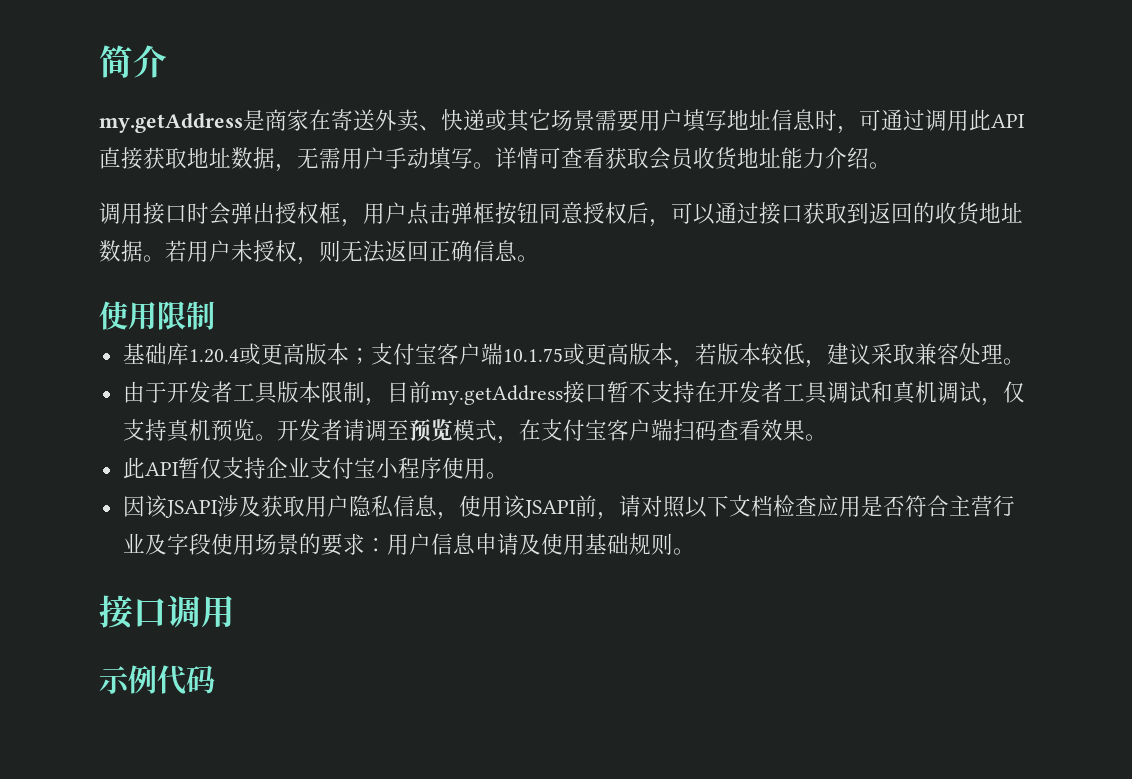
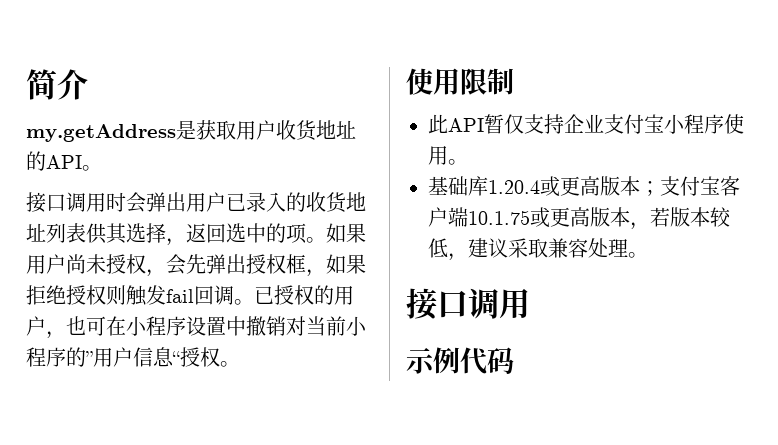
- my.getAddress是商家在寄送外卖、快递或其它场景需要用户填写地址信息时，可通过调用此API直接获取地址数据，无需用户手动填写。详情可查看获取会员收货地址能力介绍。
- 调用接口时会弹出授权框，用户点击弹框按钮同意授权后，可以通过接口获取到返回的收货地址数据。若用户未授权，则无法返回正确信息。
+ my.getAddress是获取用户收货地址的API。
+ 接口调用时会弹出用户已录入的收货地址列表供其选择，返回选中的项。如果用户尚未授权，会先弹出授权框，如果拒绝授权则触发fail回调。已授权的用户，也可在小程序设置中撤销对当前小程序的”用户信息“授权。
  使用限制
+ 此API暂仅支持企业支付宝小程序使用。
- 由于开发者工具版本限制，目前my.getAddress接口暂不支持在开发者工具调试和真机调试，仅支持真机预览。开发者请调至预览模式，在支付宝客户端扫码查看效果。
- 此API暂仅支持企业支付宝小程序使用。
- 因该JSAPI涉及获取用户隐私信息，使用该JSAPI前，请对照以下文档检查应用是否符合主营行业及字段使用场景的要求：用户信息申请及使用基础规则。

